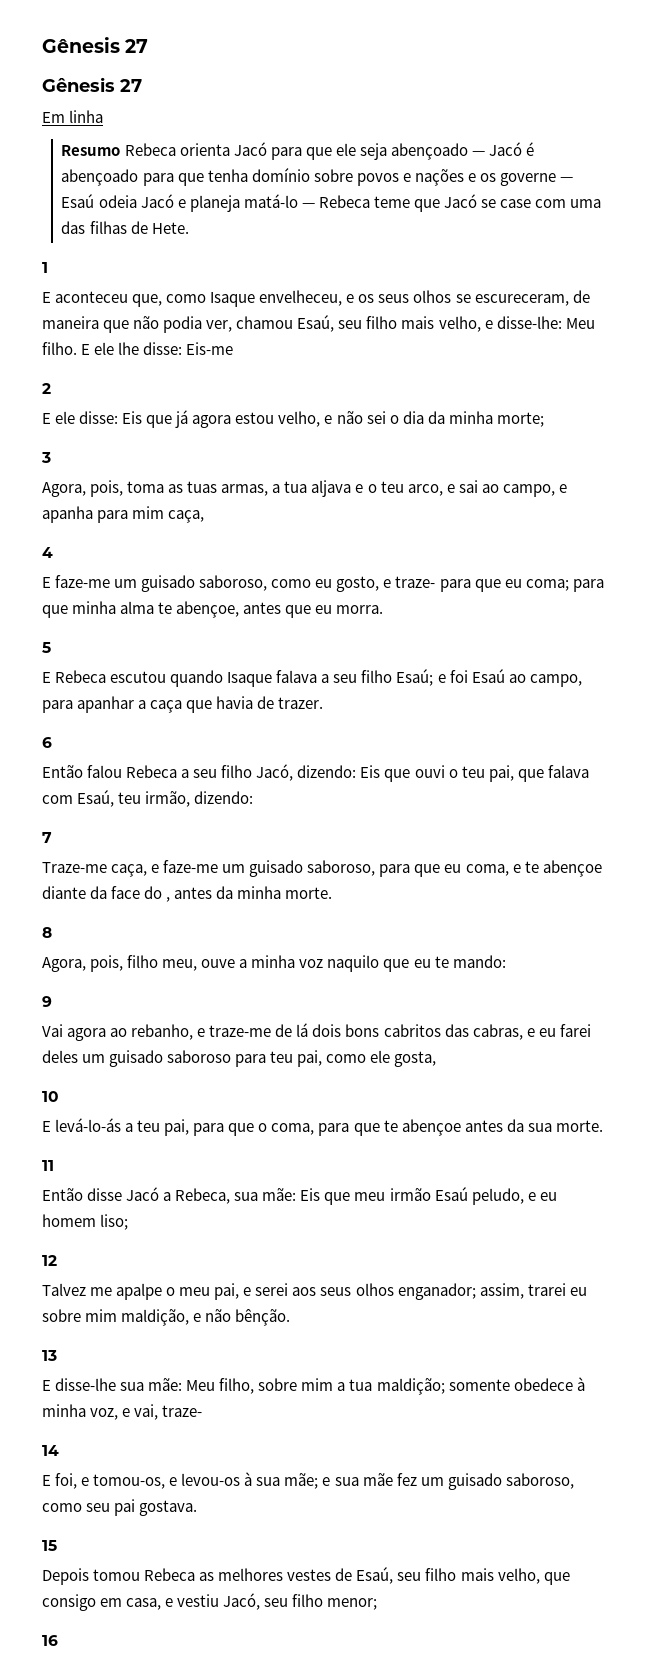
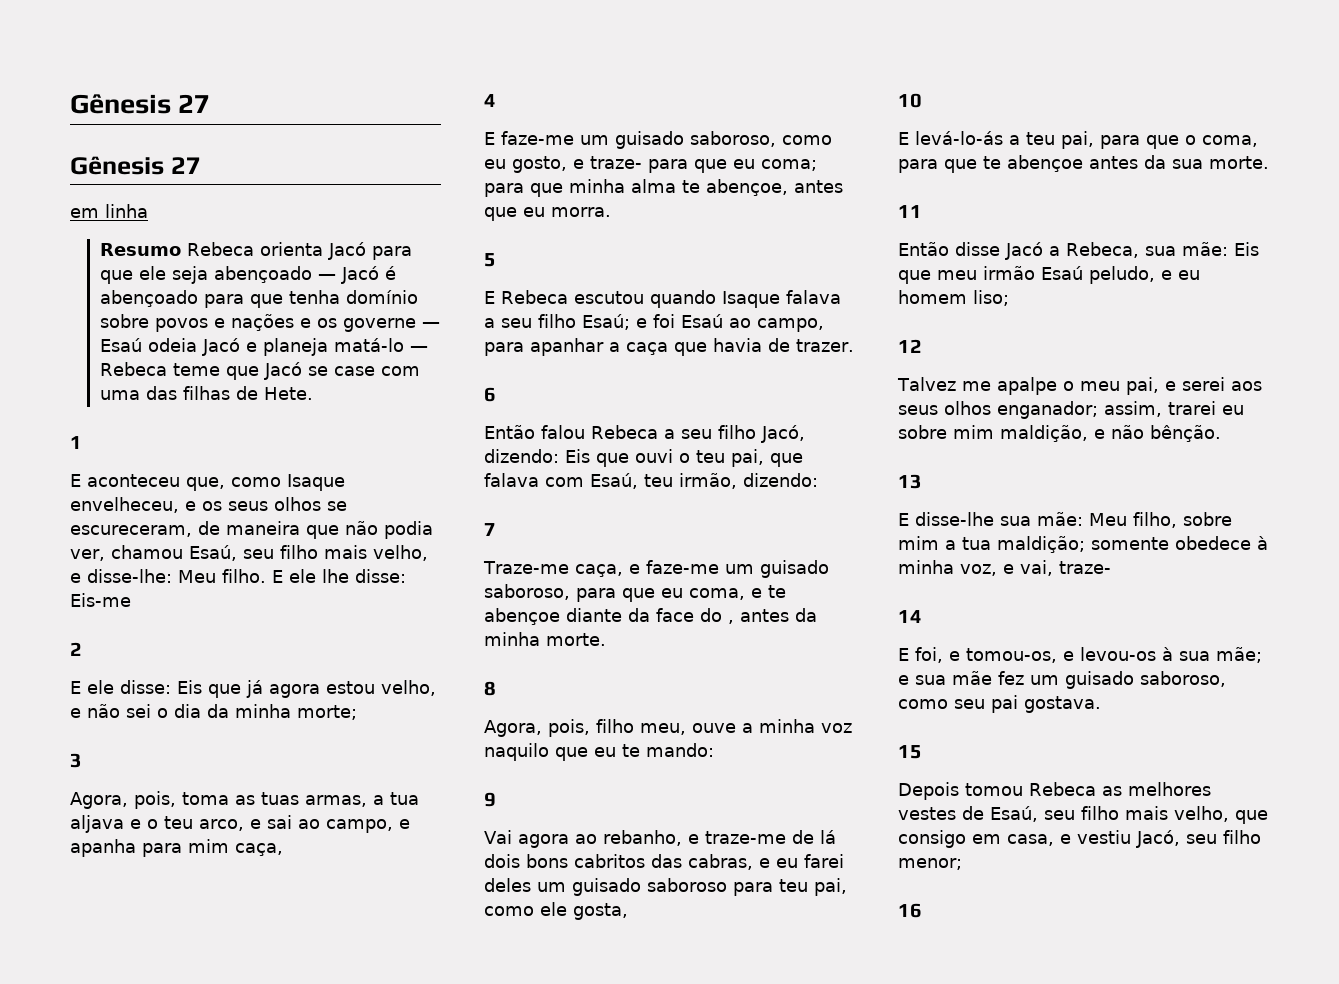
- Em linha
+ em linha

